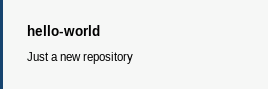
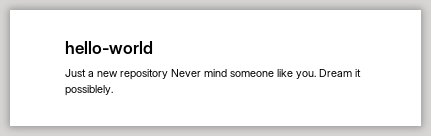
- Just a new repository
+ Just a new repository Never mind someone like you. Dream it possiblely.

